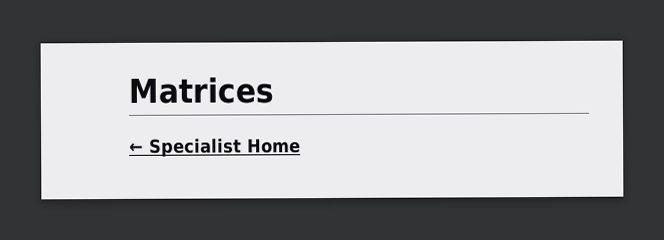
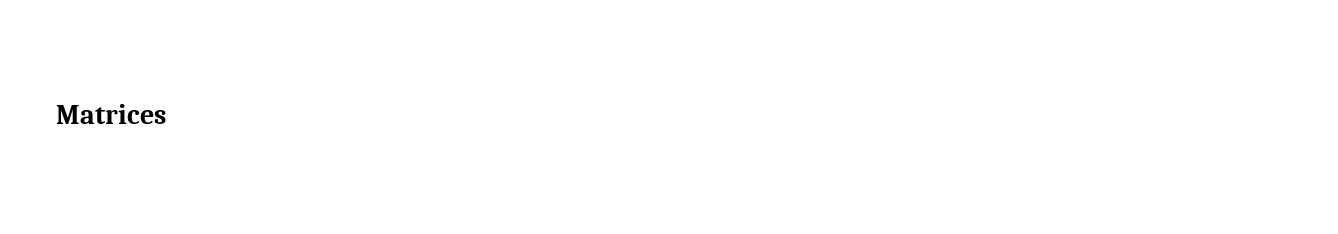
- ← Specialist Home

